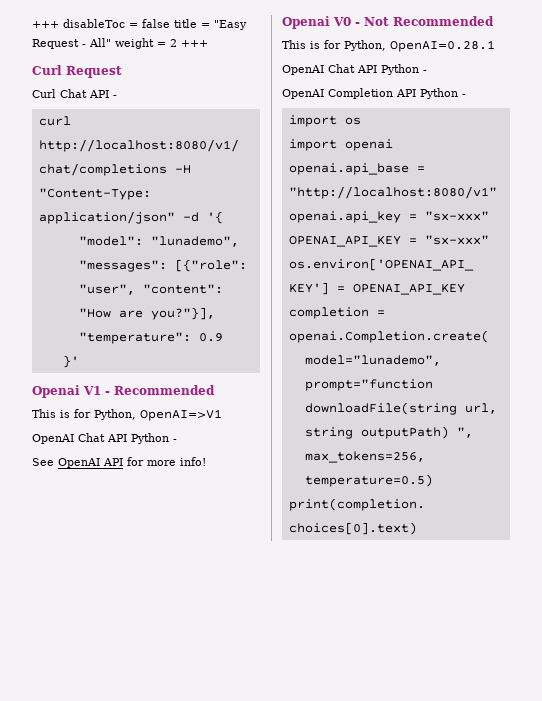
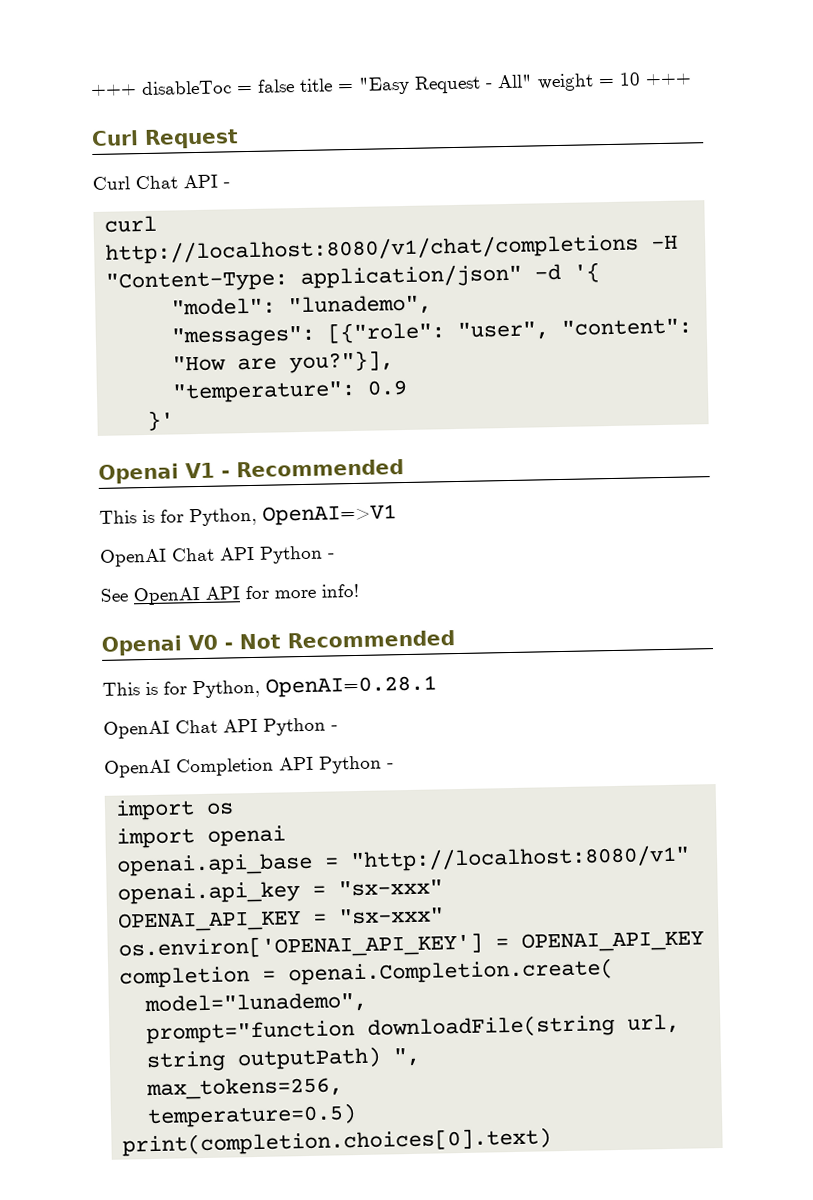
- +++ disableToc = false title = "Easy Request - All" weight = 2 +++
+ +++ disableToc = false title = "Easy Request - All" weight = 10 +++

